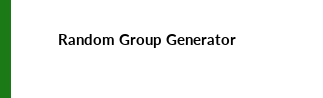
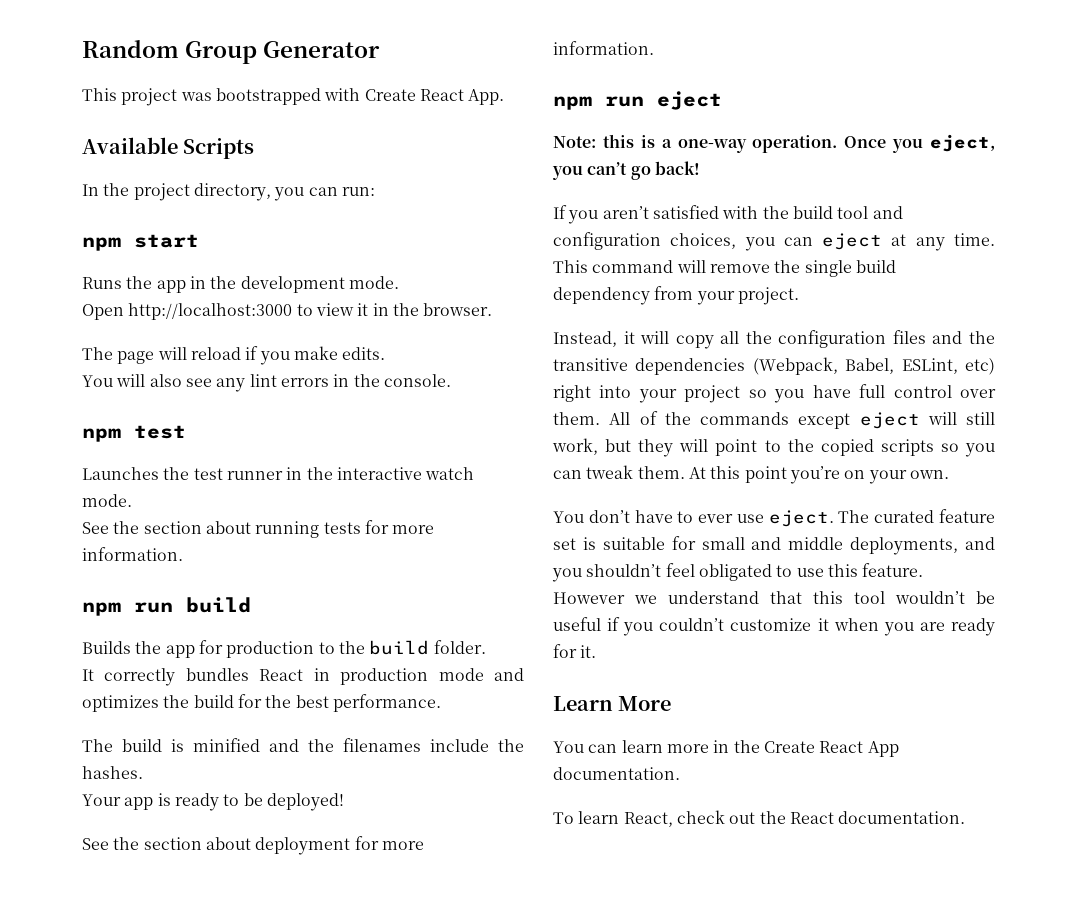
+ This project was bootstrapped with Create React App.
+ Available Scripts
+ In the project directory, you can run:
+ npm start
+ Runs the app in the development mode.
+ Open http://localhost:3000 to view it in the browser.
+ The page will reload if you make edits.
+ You will also see any lint errors in the console.
+ npm test
+ Launches the test runner in the interactive watch mode.
+ See the section about running tests for more information.
+ npm run build
+ Builds the app for production to the build folder.
+ It correctly bundles React in production mode and optimizes the build for the best performance.
+ The build is minified and the filenames include the hashes.
+ Your app is ready to be deployed!
+ See the section about deployment for more information.
+ npm run eject
+ Note: this is a one-way operation. Once you eject, you can’t go back!
+ If you aren’t satisfied with the build tool and configuration choices, you can eject at any time. This command will remove the single build dependency from your project.
+ Instead, it will copy all the configuration files and the transitive dependencies (Webpack, Babel, ESLint, etc) right into your project so you have full control over them. All of the commands except eject will still work, but they will point to the copied scripts so you can tweak them. At this point you’re on your own.
+ You don’t have to ever use eject. The curated feature set is suitable for small and middle deployments, and you shouldn’t feel obligated to use this feature. However we understand that this tool wouldn’t be useful if you couldn’t customize it when you are ready for it.
+ Learn More
+ You can learn more in the Create React App documentation.
+ To learn React, check out the React documentation.

